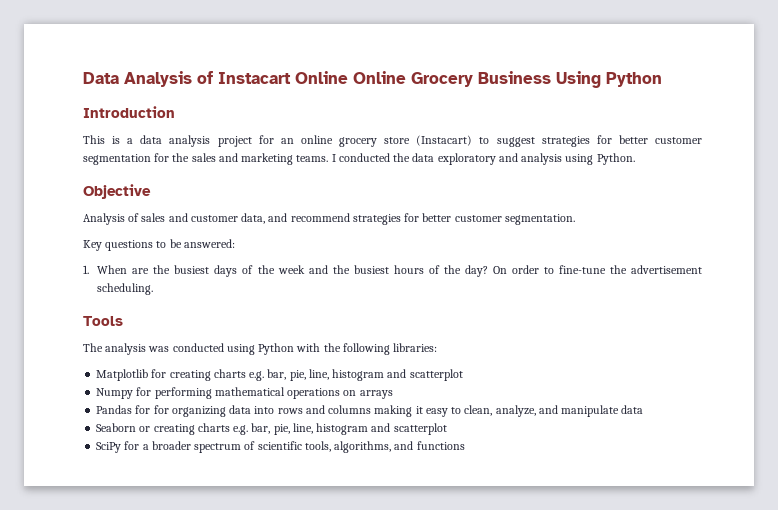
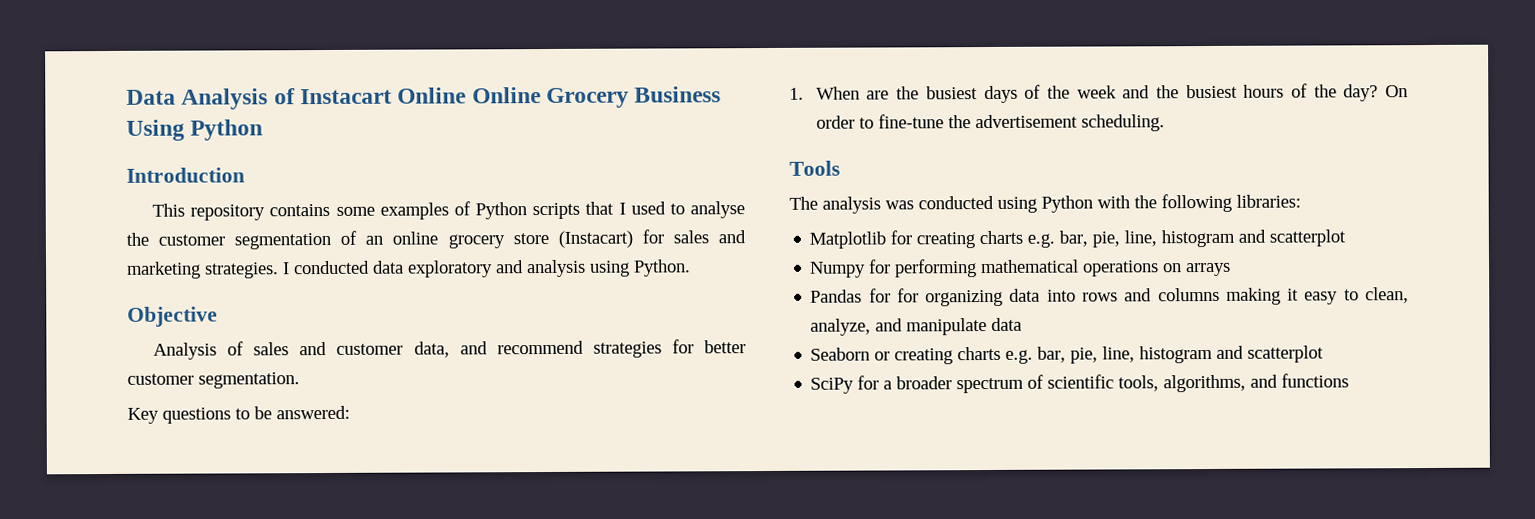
- This is a data analysis project for an online grocery store (Instacart) to suggest strategies for better customer segmentation for the sales and marketing teams.
+ This repository contains some examples of Python scripts that I used to analyse the customer segmentation of an online grocery store (Instacart) for sales and marketing strategies.
- I conducted the data exploratory and analysis using Python.
+ I conducted data exploratory and analysis using Python.

